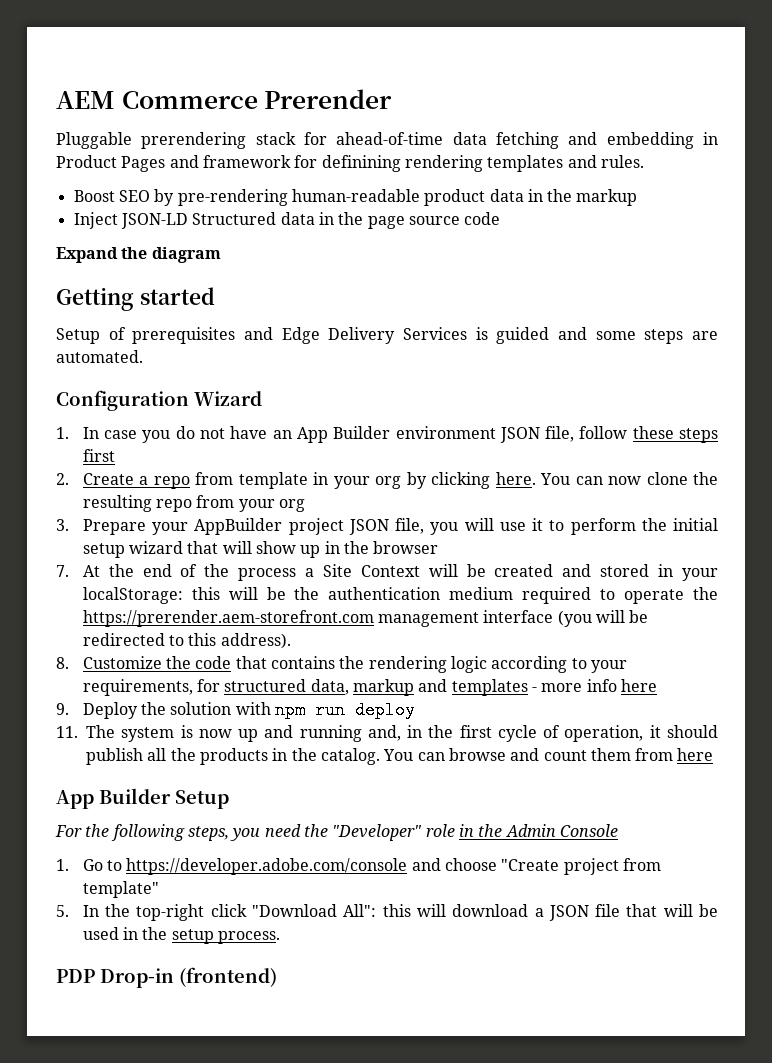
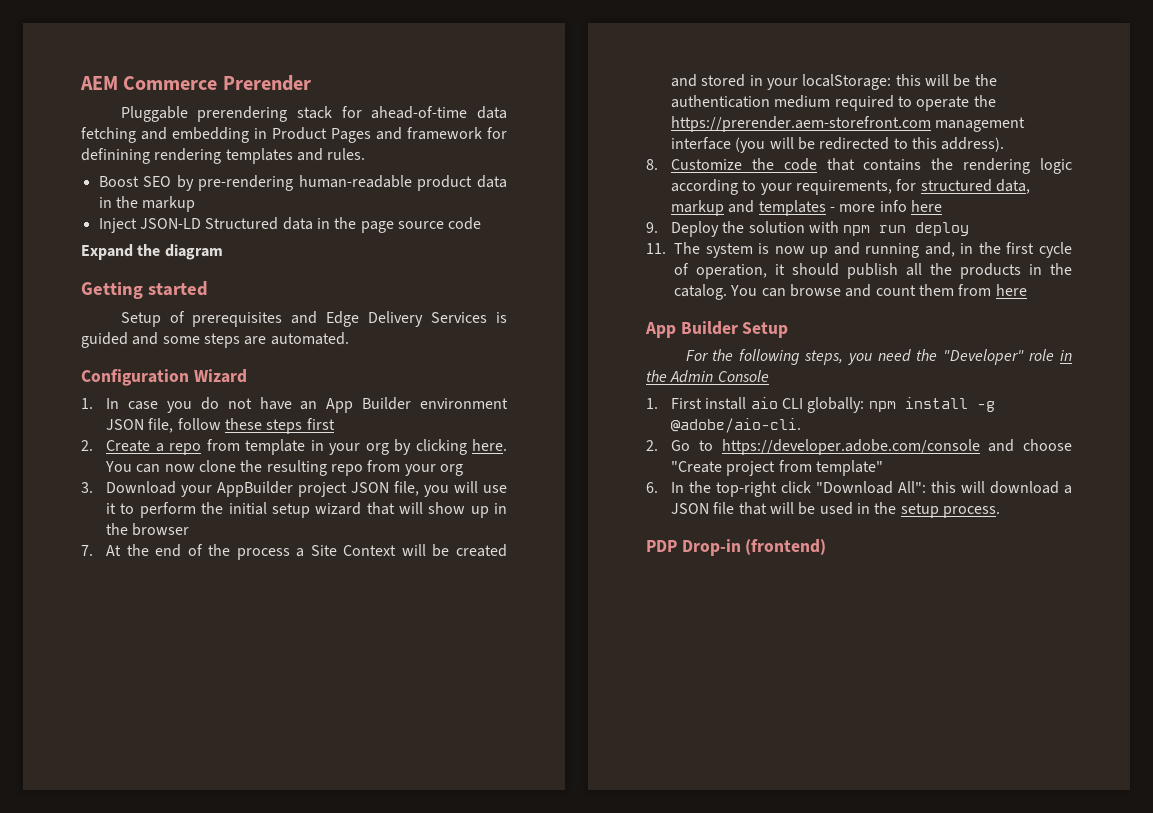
- 3. Prepare your AppBuilder project JSON file, you will use it to perform the initial setup wizard that will show up in the browser
+ 3. Download your AppBuilder project JSON file, you will use it to perform the initial setup wizard that will show up in the browser
- 1. Go to https://developer.adobe.com/console and choose "Create project from template"
+ 1. First install aio CLI globally: npm install -g @adobe/aio-cli.
+ 2. Go to https://developer.adobe.com/console and choose "Create project from template"
- 5. In the top-right click "Download All": this will download a JSON file that will be used in the setup process.
+ 6. In the top-right click "Download All": this will download a JSON file that will be used in the setup process.

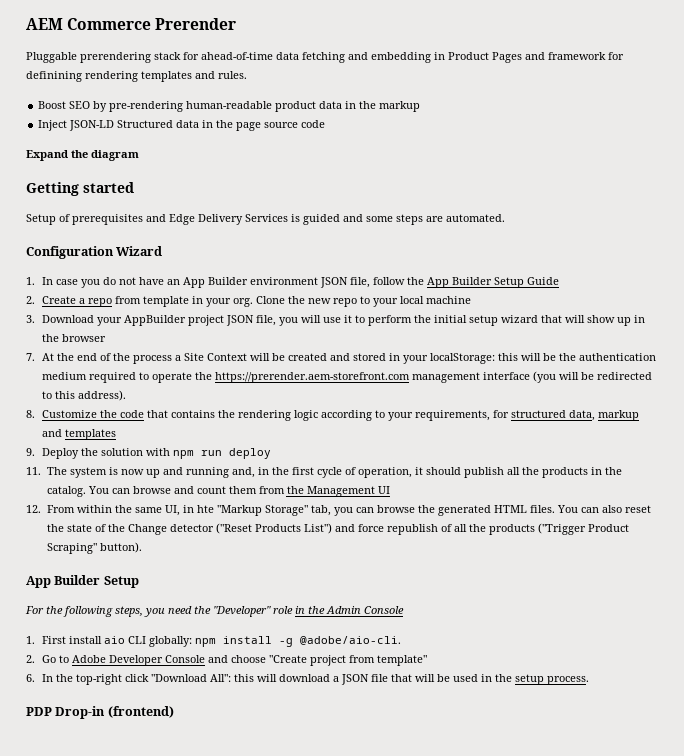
- 1. In case you do not have an App Builder environment JSON file, follow these steps first
+ 1. In case you do not have an App Builder environment JSON file, follow the App Builder Setup Guide
- 2. Create a repo from template in your org by clicking here. You can now clone the resulting repo from your org
+ 2. Create a repo from template in your org. Clone the new repo to your local machine
- 8. Customize the code that contains the rendering logic according to your requirements, for structured data, markup and templates - more info here
+ 8. Customize the code that contains the rendering logic according to your requirements, for structured data, markup and templates
- You can browse and count them from here
+ You can browse and count them from the Management UI
+ 12. From within the same UI, in hte "Markup Storage" tab, you can browse the generated HTML files. You can also reset the state of the Change detector ("Reset Products List") and force republish of all the products ("Trigger Product Scraping" button).
- 2. Go to https://developer.adobe.com/console and choose "Create project from template"
+ 2. Go to Adobe Developer Console and choose "Create project from template"

